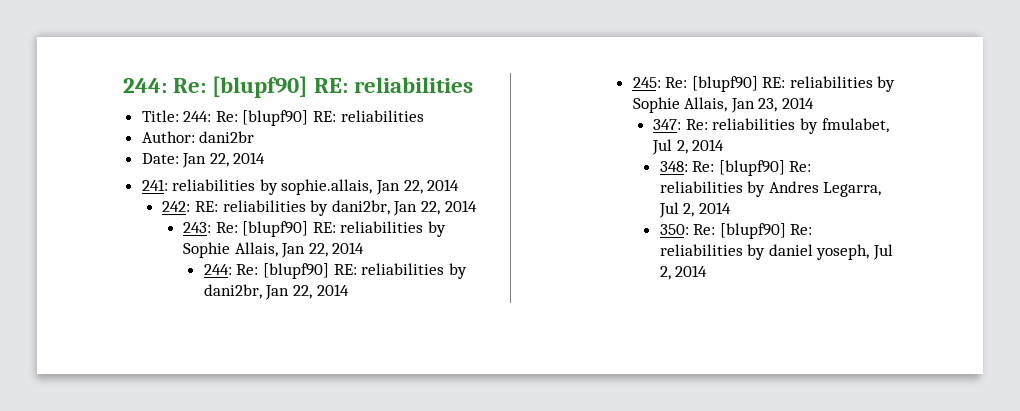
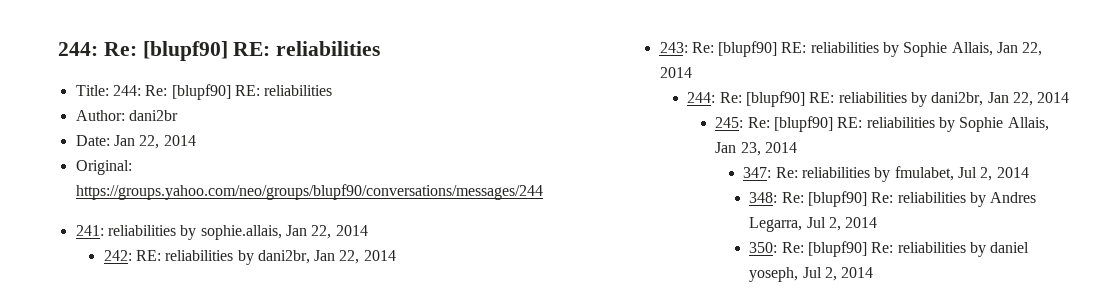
+ Original: https://groups.yahoo.com/neo/groups/blupf90/conversations/messages/244

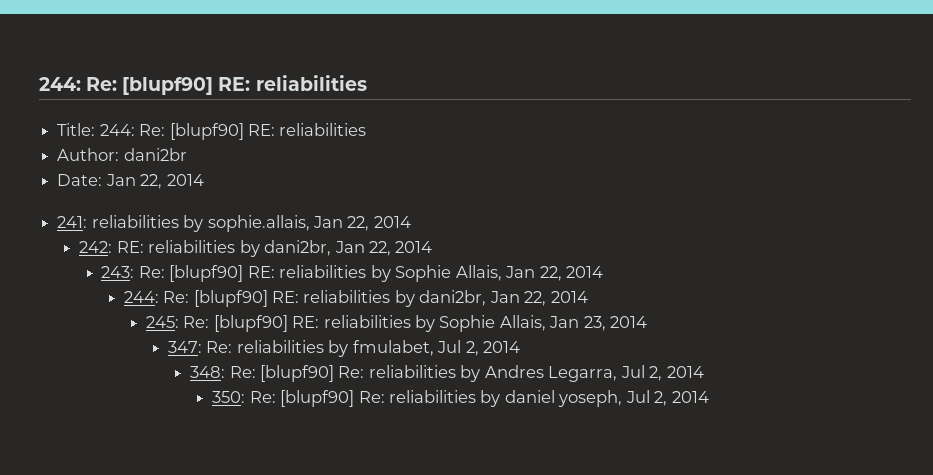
- Original: https://groups.yahoo.com/neo/groups/blupf90/conversations/messages/244

